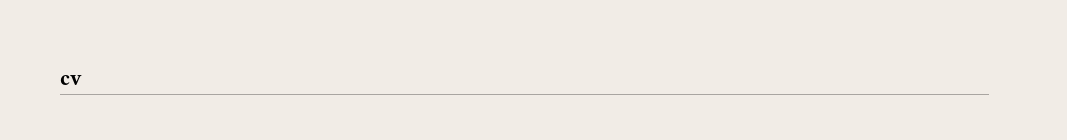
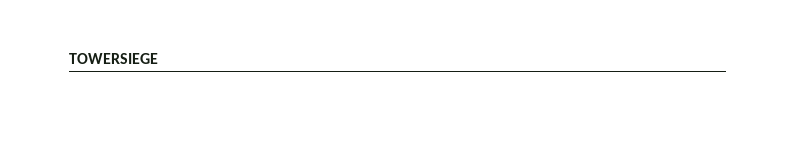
- cv
+ TOWERSIEGE

